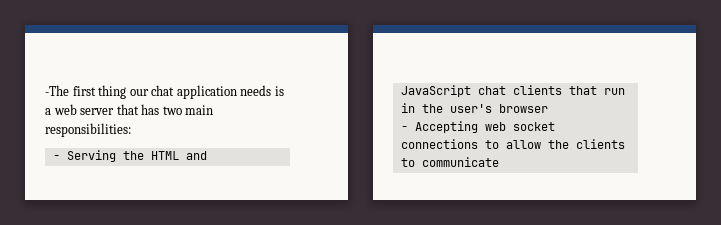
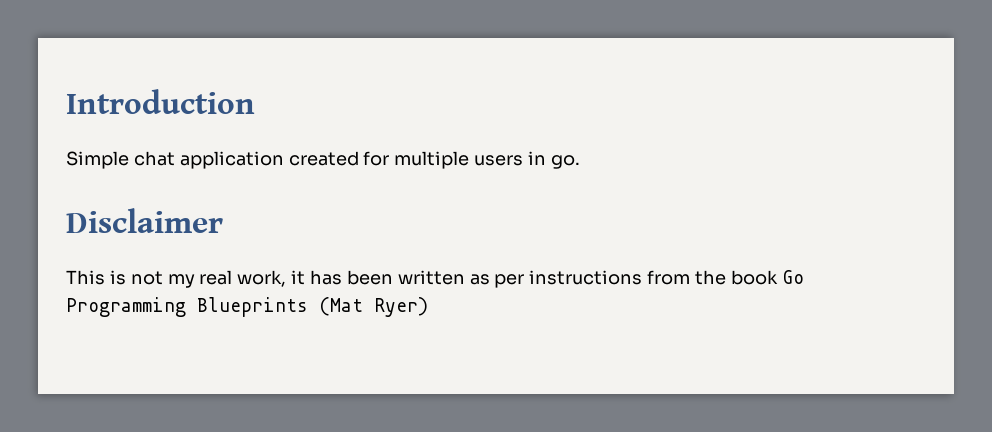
- -The first thing our chat application needs is a web server that has two main responsibilities:
- - Serving the HTML and JavaScript chat clients that run in the user's browser
- - Accepting web socket connections to allow the clients to communicate
+ Introduction
+ Simple chat application created for multiple users in go.
+ Disclaimer
+ This is not my real work, it has been written as per instructions from the book Go Programming Blueprints (Mat Ryer)

